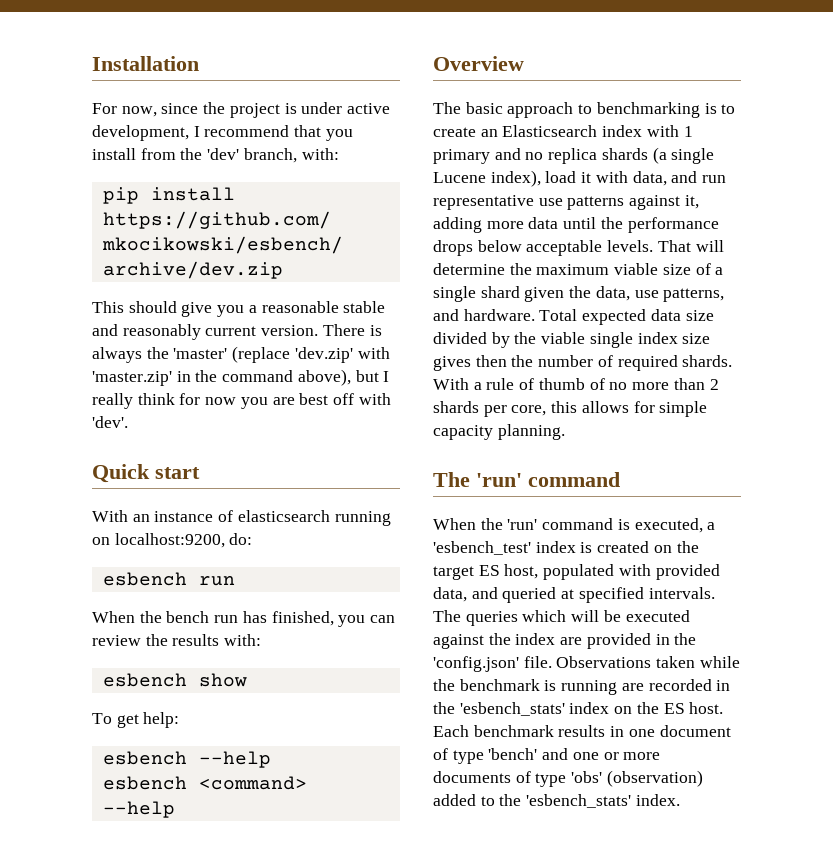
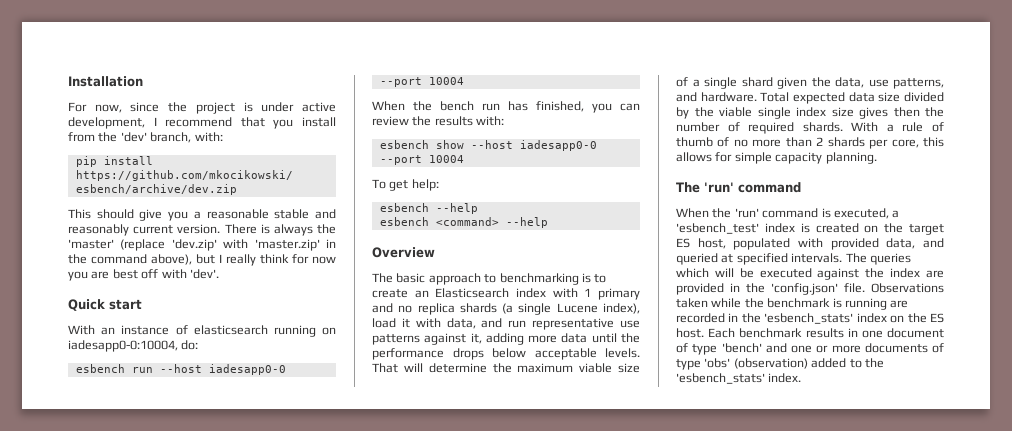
- With an instance of elasticsearch running on localhost:9200, do:
+ With an instance of elasticsearch running on iadesapp0-0:10004, do:
- esbench run
+ esbench run --host iadesapp0-0 --port 10004
- esbench show
+ esbench show --host iadesapp0-0 --port 10004

